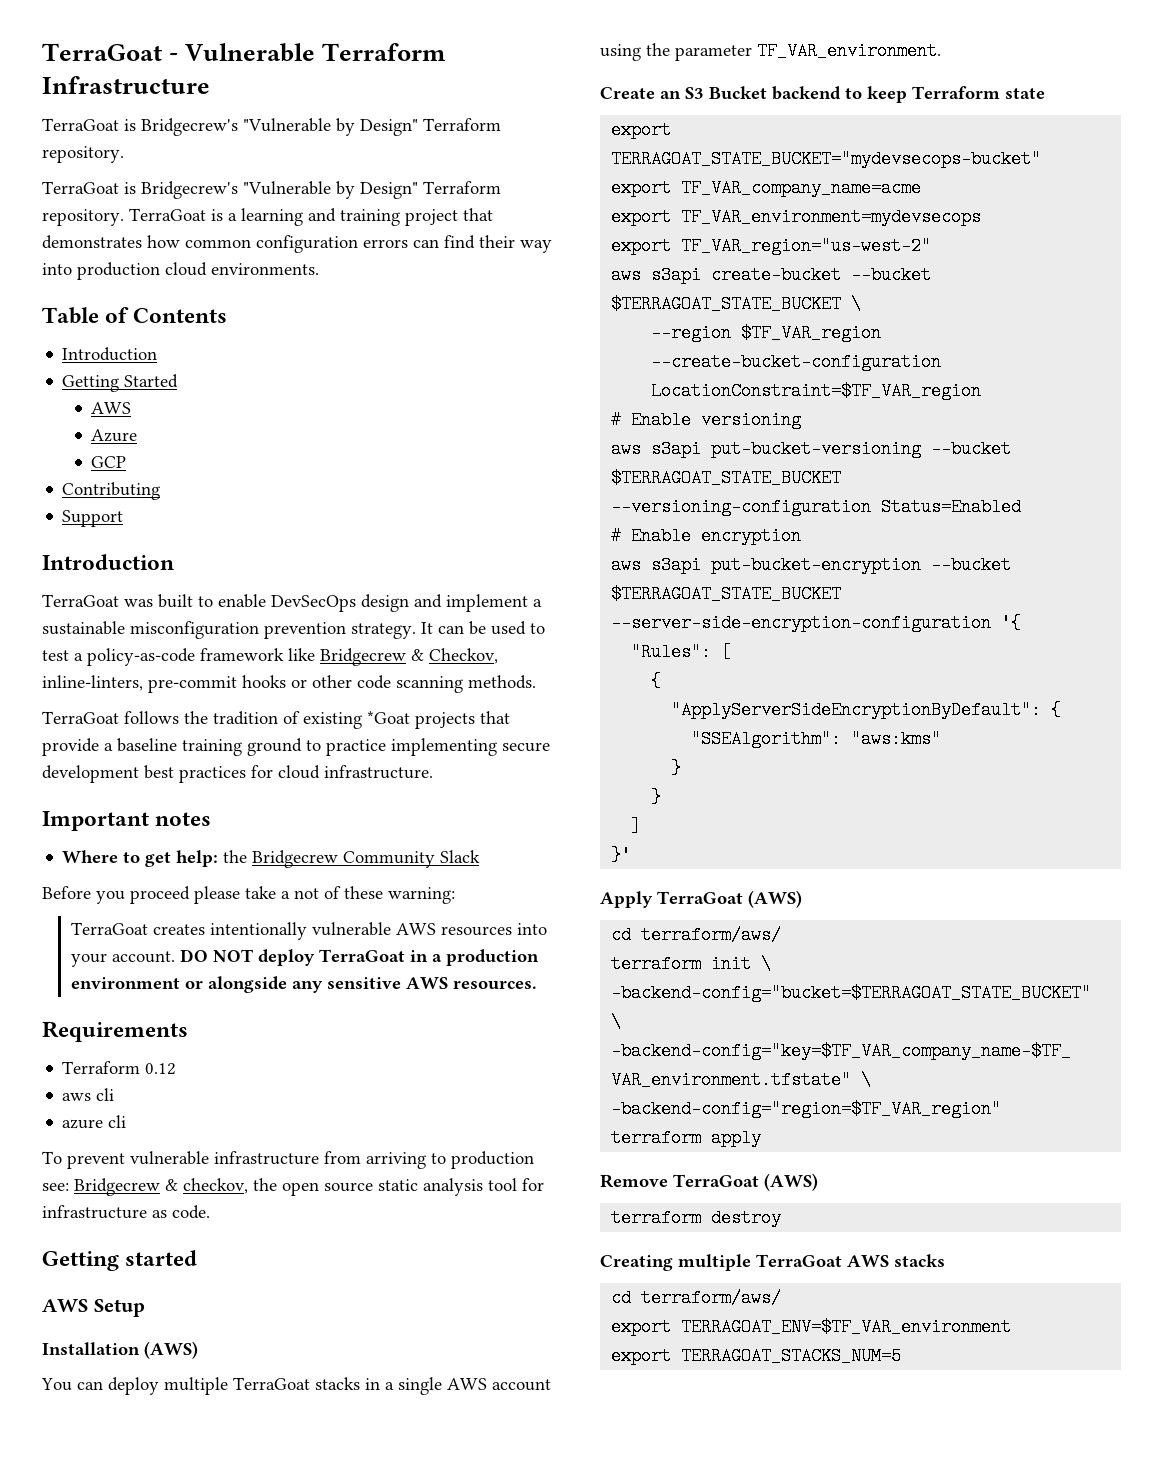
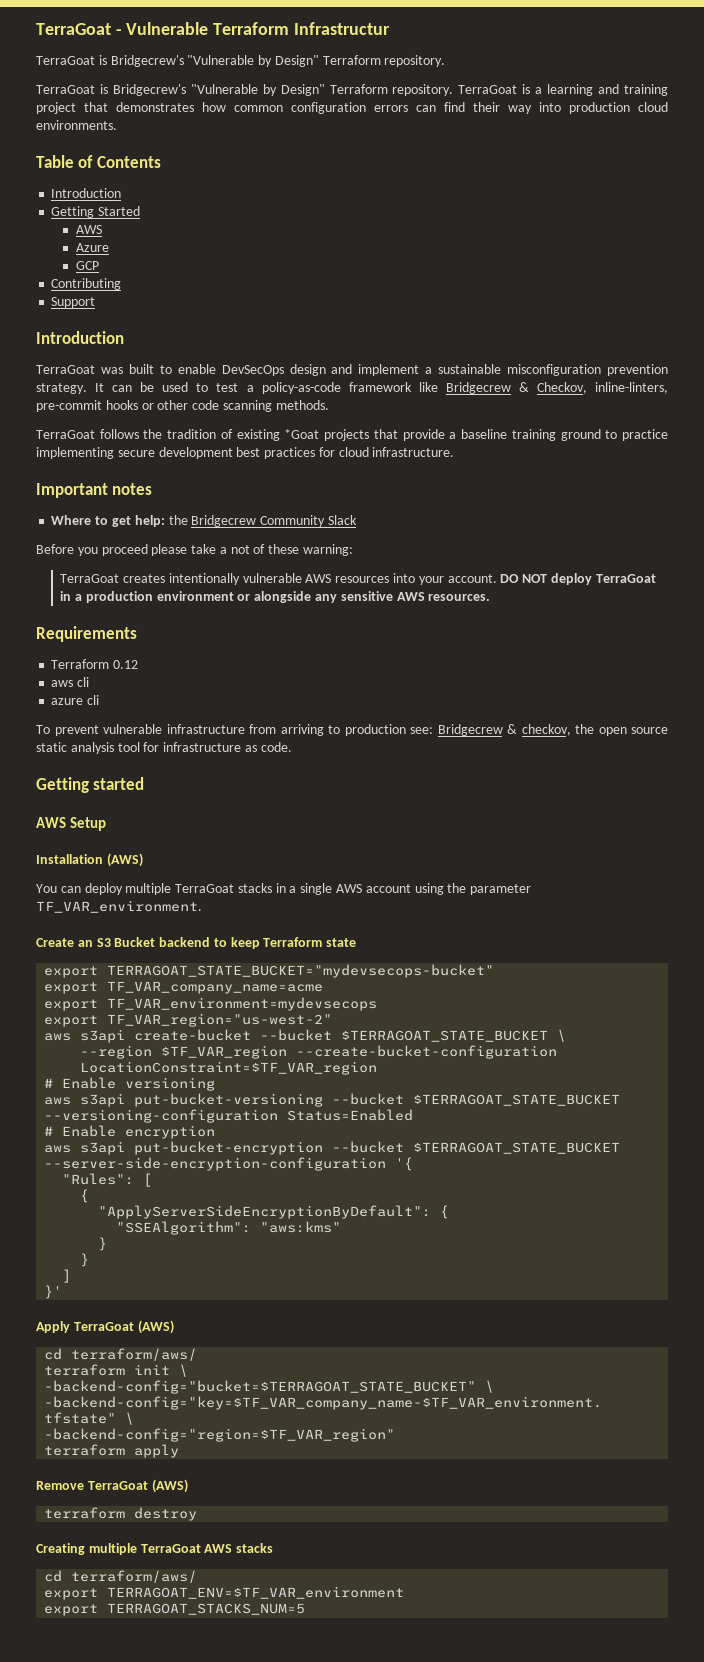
- TerraGoat - Vulnerable Terraform Infrastructure
+ TerraGoat - Vulnerable Terraform Infrastructur

